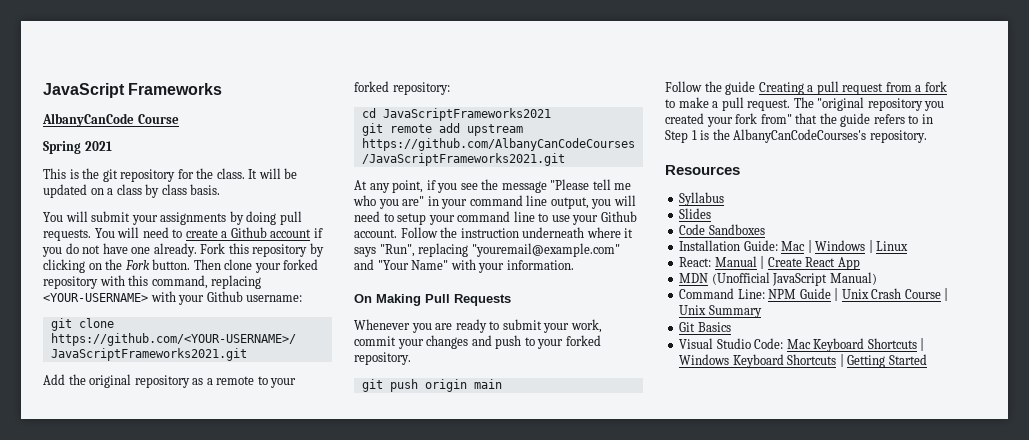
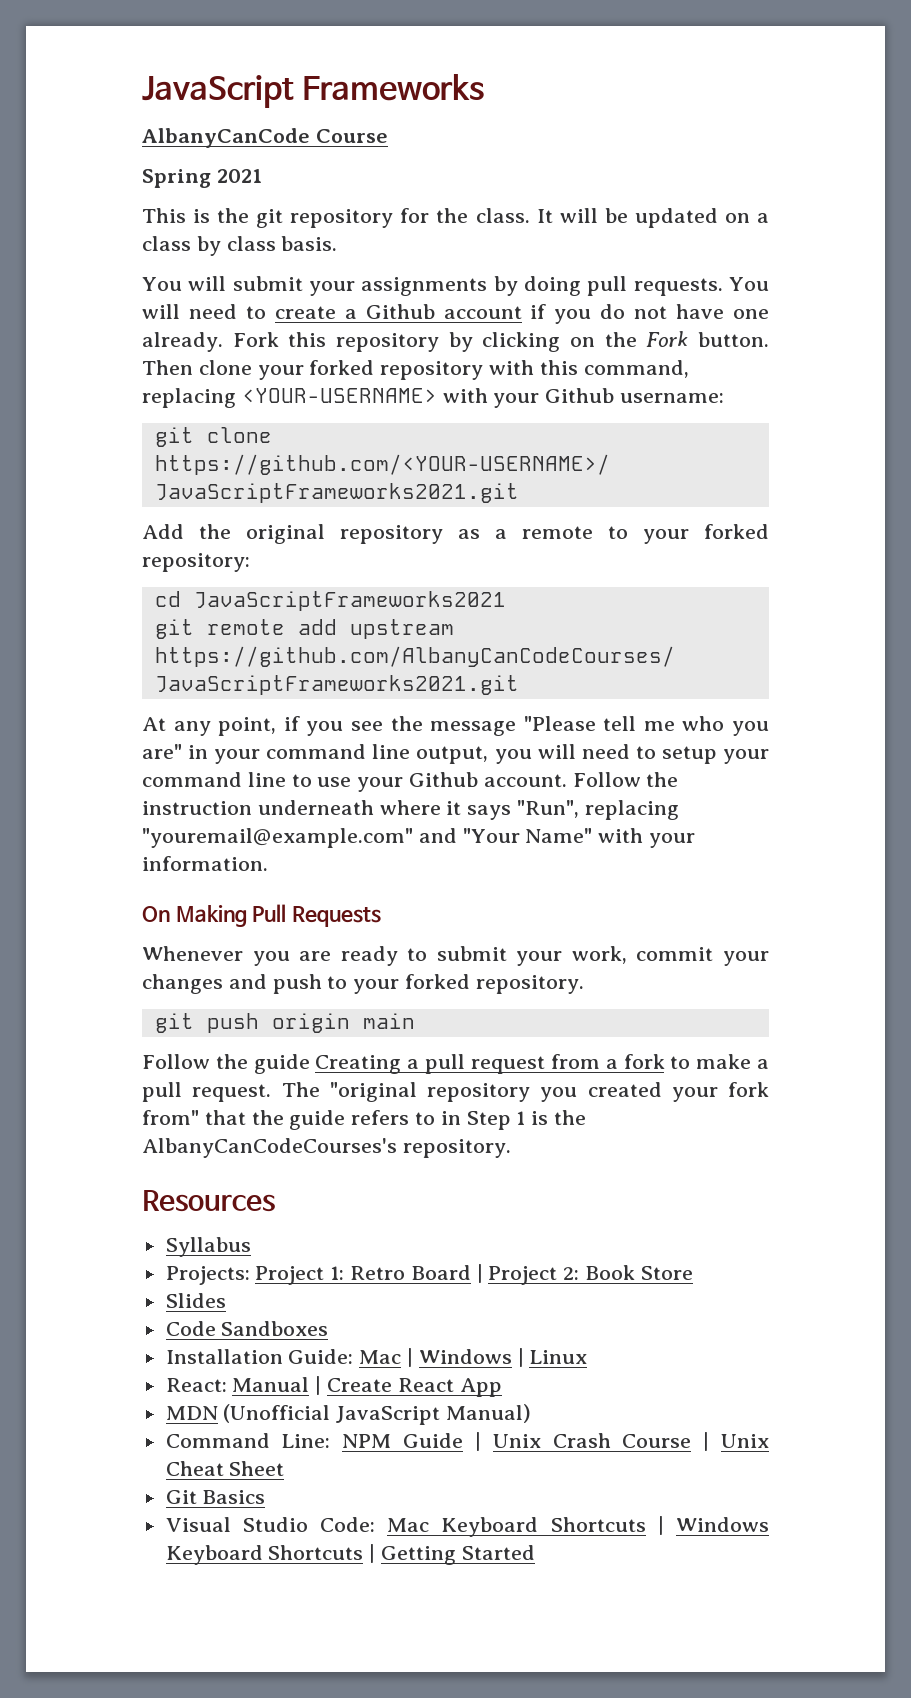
+ Projects: Project 1: Retro Board | Project 2: Book Store
- Command Line: NPM Guide | Unix Crash Course | Unix Summary
+ Command Line: NPM Guide | Unix Crash Course | Unix Cheat Sheet

